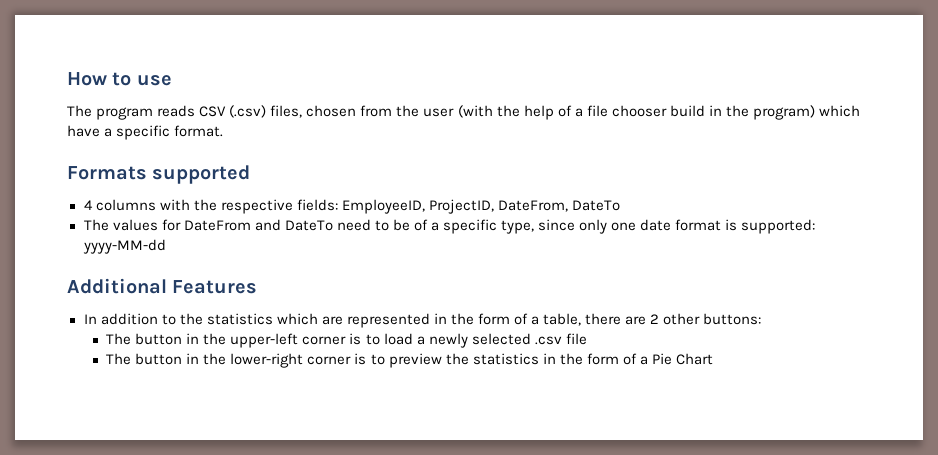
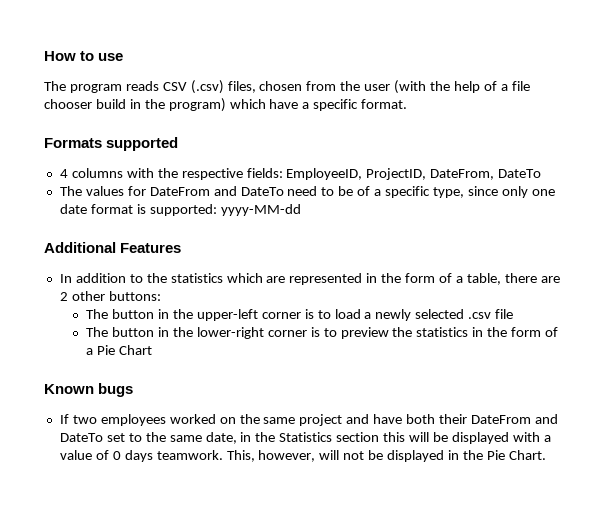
+ Known bugs
+ If two employees worked on the same project and have both their DateFrom and DateTo set to the same date, in the Statistics section this will be displayed with a value of 0 days teamwork. This, however, will not be displayed in the Pie Chart.

